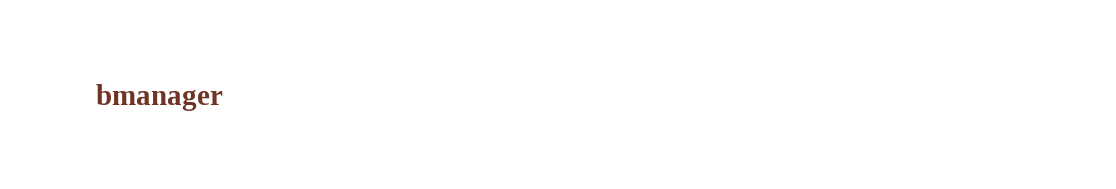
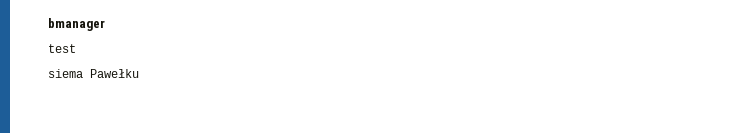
+ test
+ siema Pawełku

